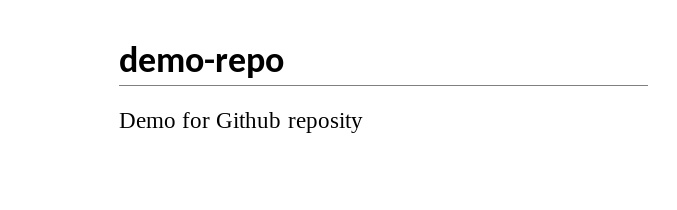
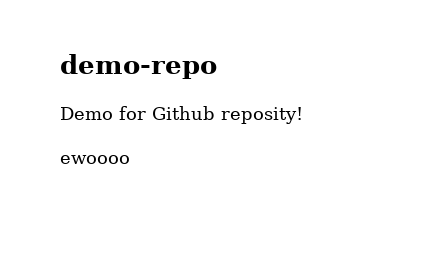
- Demo for Github reposity
+ Demo for Github reposity!
+ ewoooo

